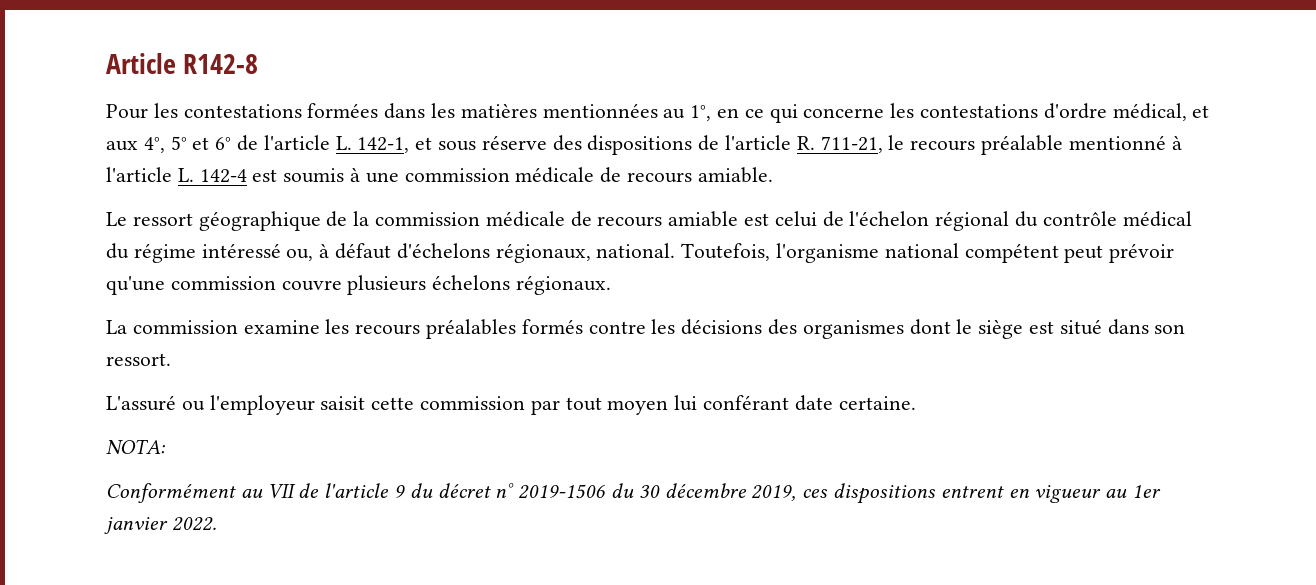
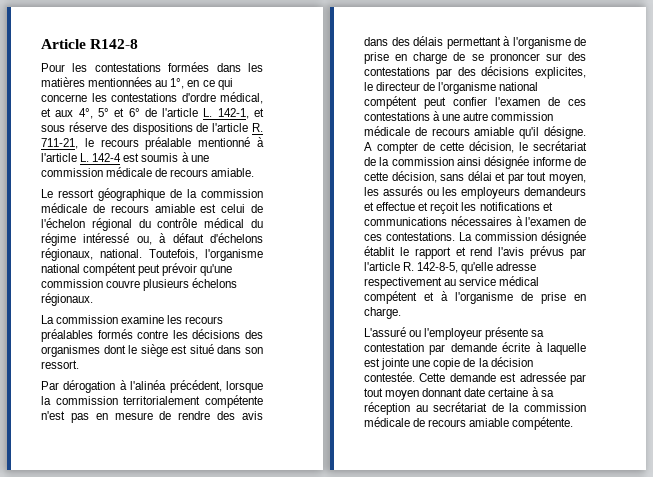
- L'assuré ou l'employeur saisit cette commission par tout moyen lui conférant date certaine.
- NOTA:
- Conformément au VII de l'article 9 du décret n° 2019-1506 du 30 décembre 2019, ces dispositions entrent en vigueur au 1er janvier 2022.
+ Par dérogation à l'alinéa précédent, lorsque la commission territorialement compétente n'est pas en mesure de rendre des avis dans des délais permettant à l'organisme de prise en charge de se prononcer sur des contestations par des décisions explicites, le directeur de l'organisme national compétent peut confier l'examen de ces contestations à une autre commission médicale de recours amiable qu'il désigne. A compter de cette décision, le secrétariat de la commission ainsi désignée informe de cette décision, sans délai et par tout moyen, les assurés ou les employeurs demandeurs et effectue et reçoit les notifications et communications nécessaires à l'examen de ces contestations. La commission désignée établit le rapport et rend l'avis prévus par l'article R. 142-8-5, qu'elle adresse respectivement au service médical compétent et à l'organisme de prise en charge.
+ L'assuré ou l'employeur présente sa contestation par demande écrite à laquelle est jointe une copie de la décision contestée. Cette demande est adressée par tout moyen donnant date certaine à sa réception au secrétariat de la commission médicale de recours amiable compétente.

